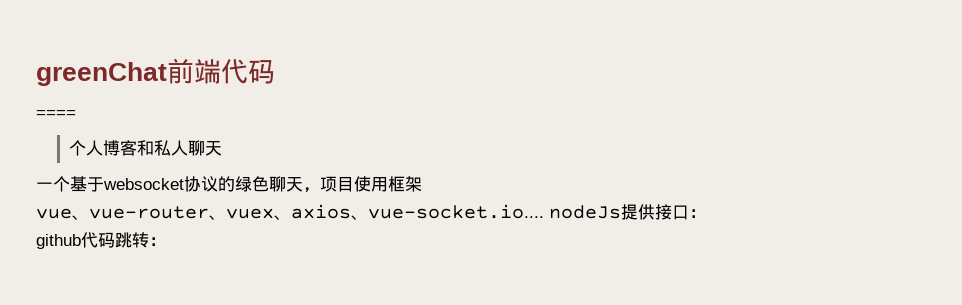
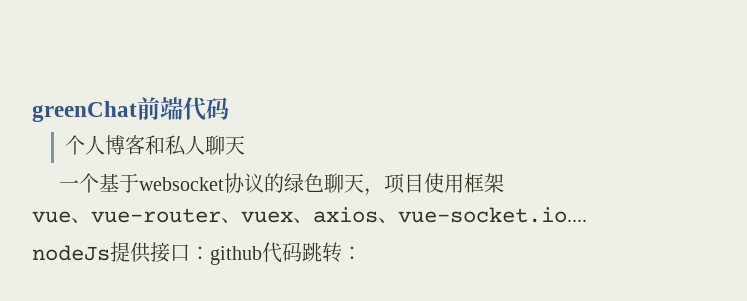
- ====
- vue、vue-router、vuex、axios、vue-socket.io.... nodeJs提供接口：
- github代码跳转：
+ vue、vue-router、vuex、axios、vue-socket.io....
+ nodeJs提供接口：github代码跳转：

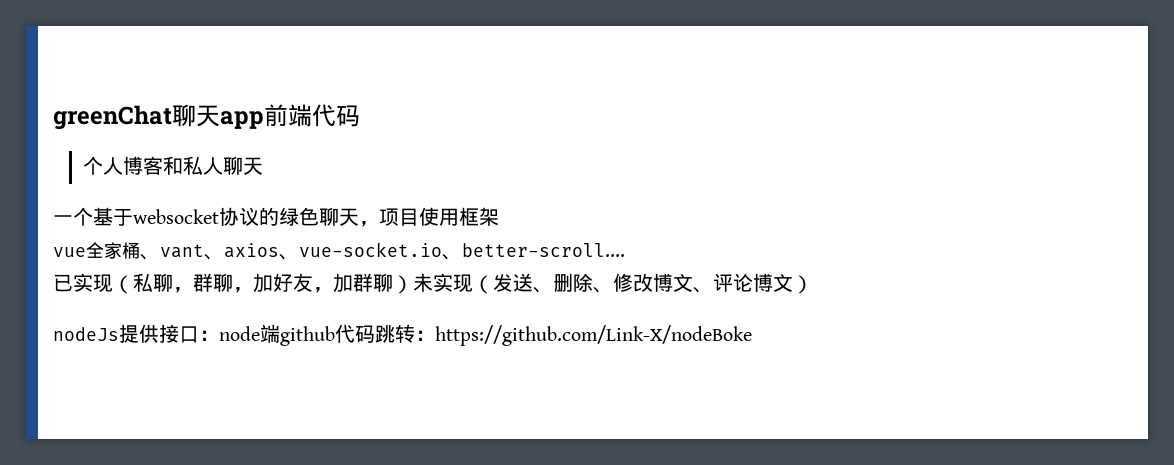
- greenChat前端代码
+ greenChat聊天app前端代码
- vue、vue-router、vuex、axios、vue-socket.io....
+ vue全家桶、vant、axios、vue-socket.io、better-scroll....
+ 已实现（私聊，群聊，加好友，加群聊）未实现（发送、删除、修改博文、评论博文）
- nodeJs提供接口：github代码跳转：
+ nodeJs提供接口：node端github代码跳转：https://github.com/Link-X/nodeBoke

